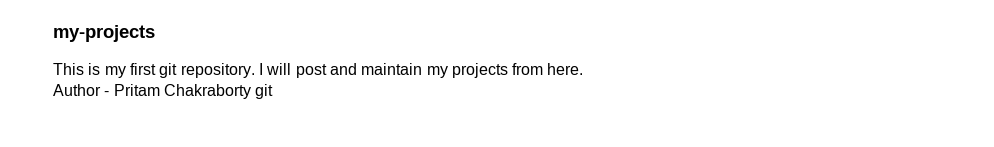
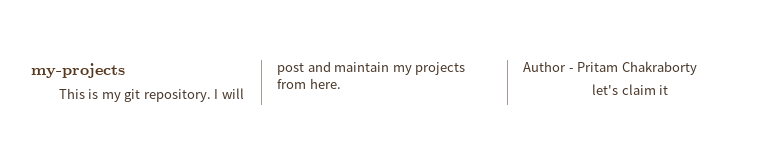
- This is my first git repository.
+ This is my git repository.
- Author - Pritam Chakraborty git
+ Author - Pritam Chakraborty
+ let's claim it

